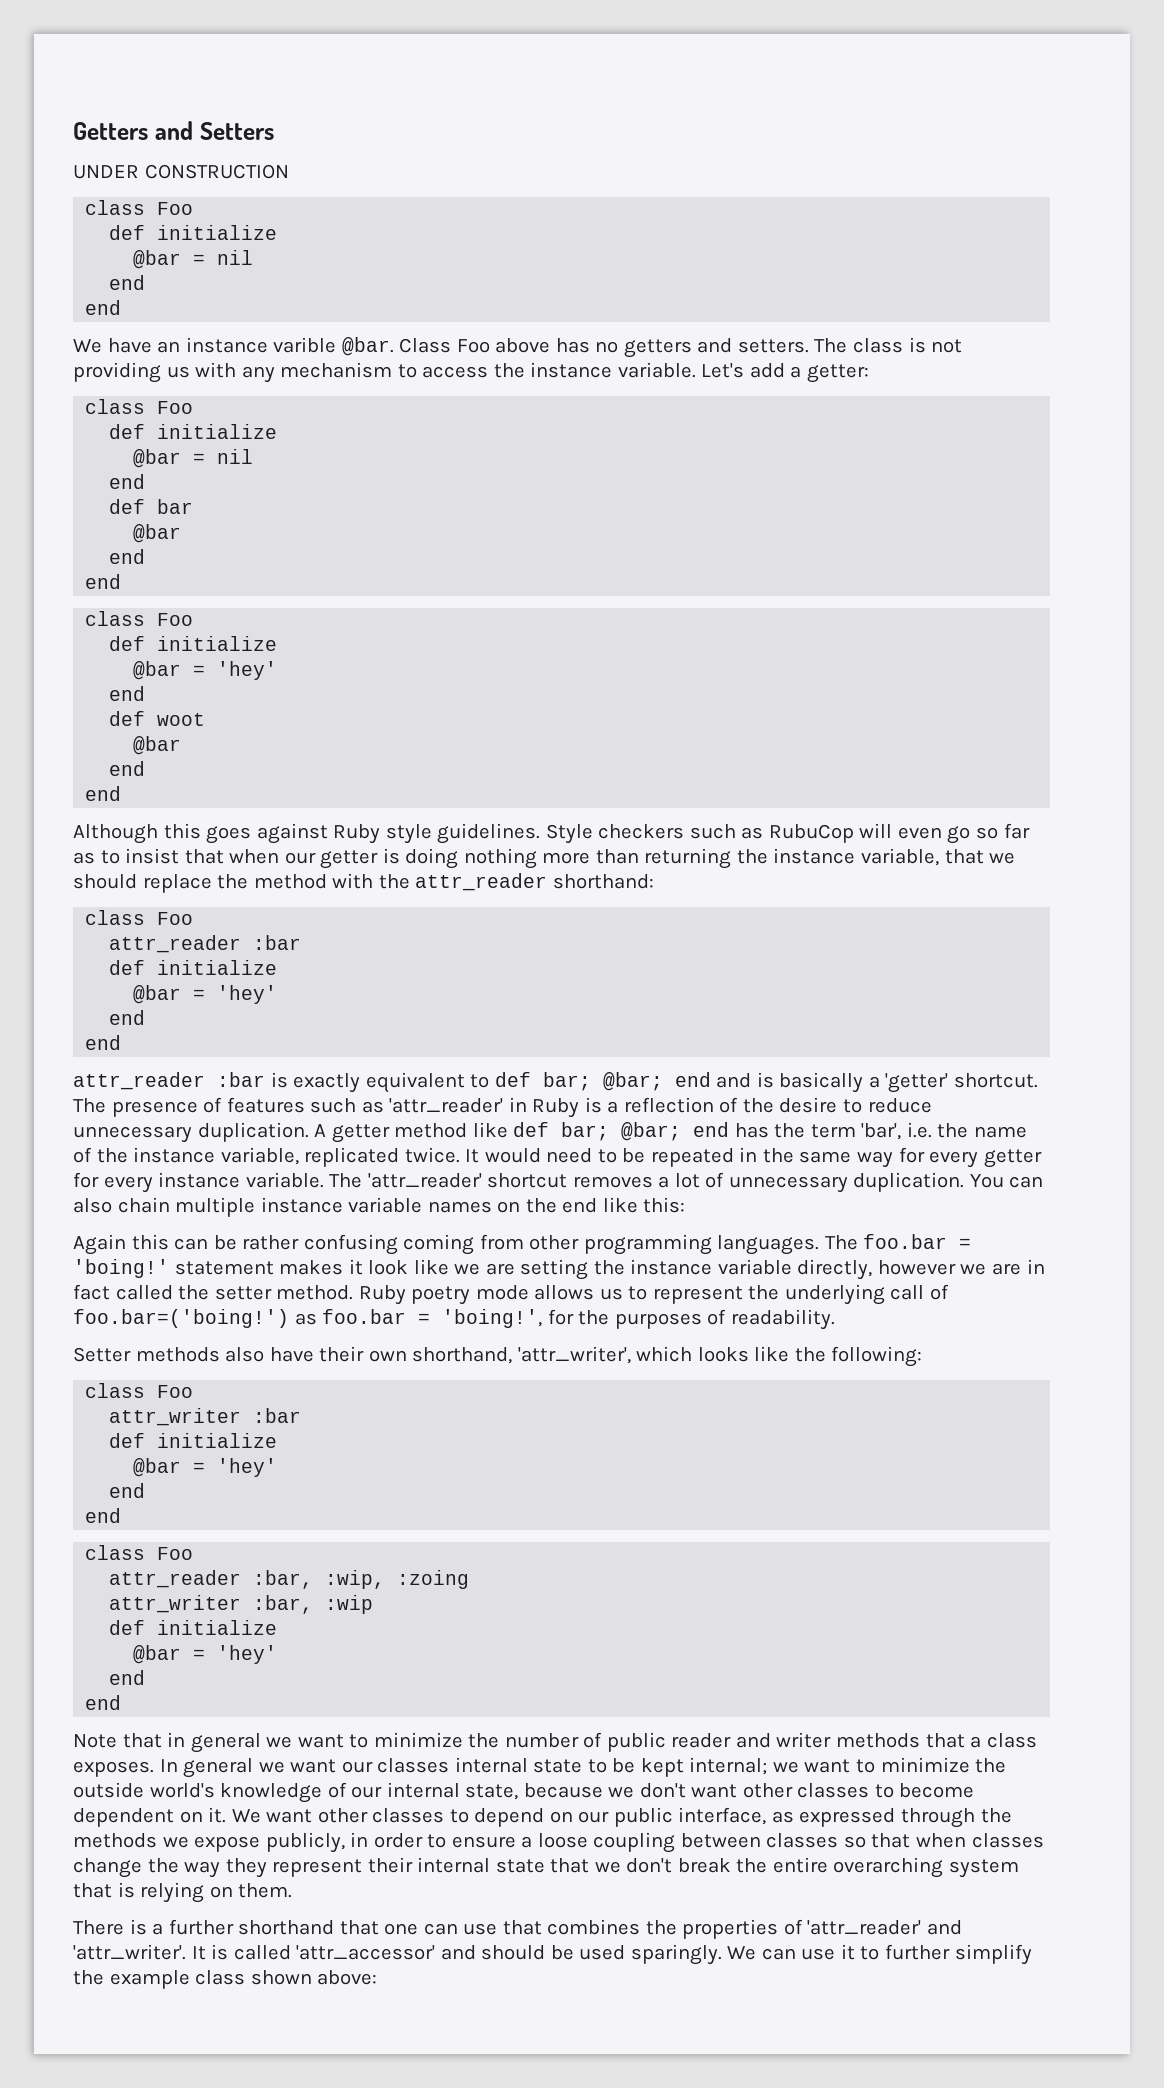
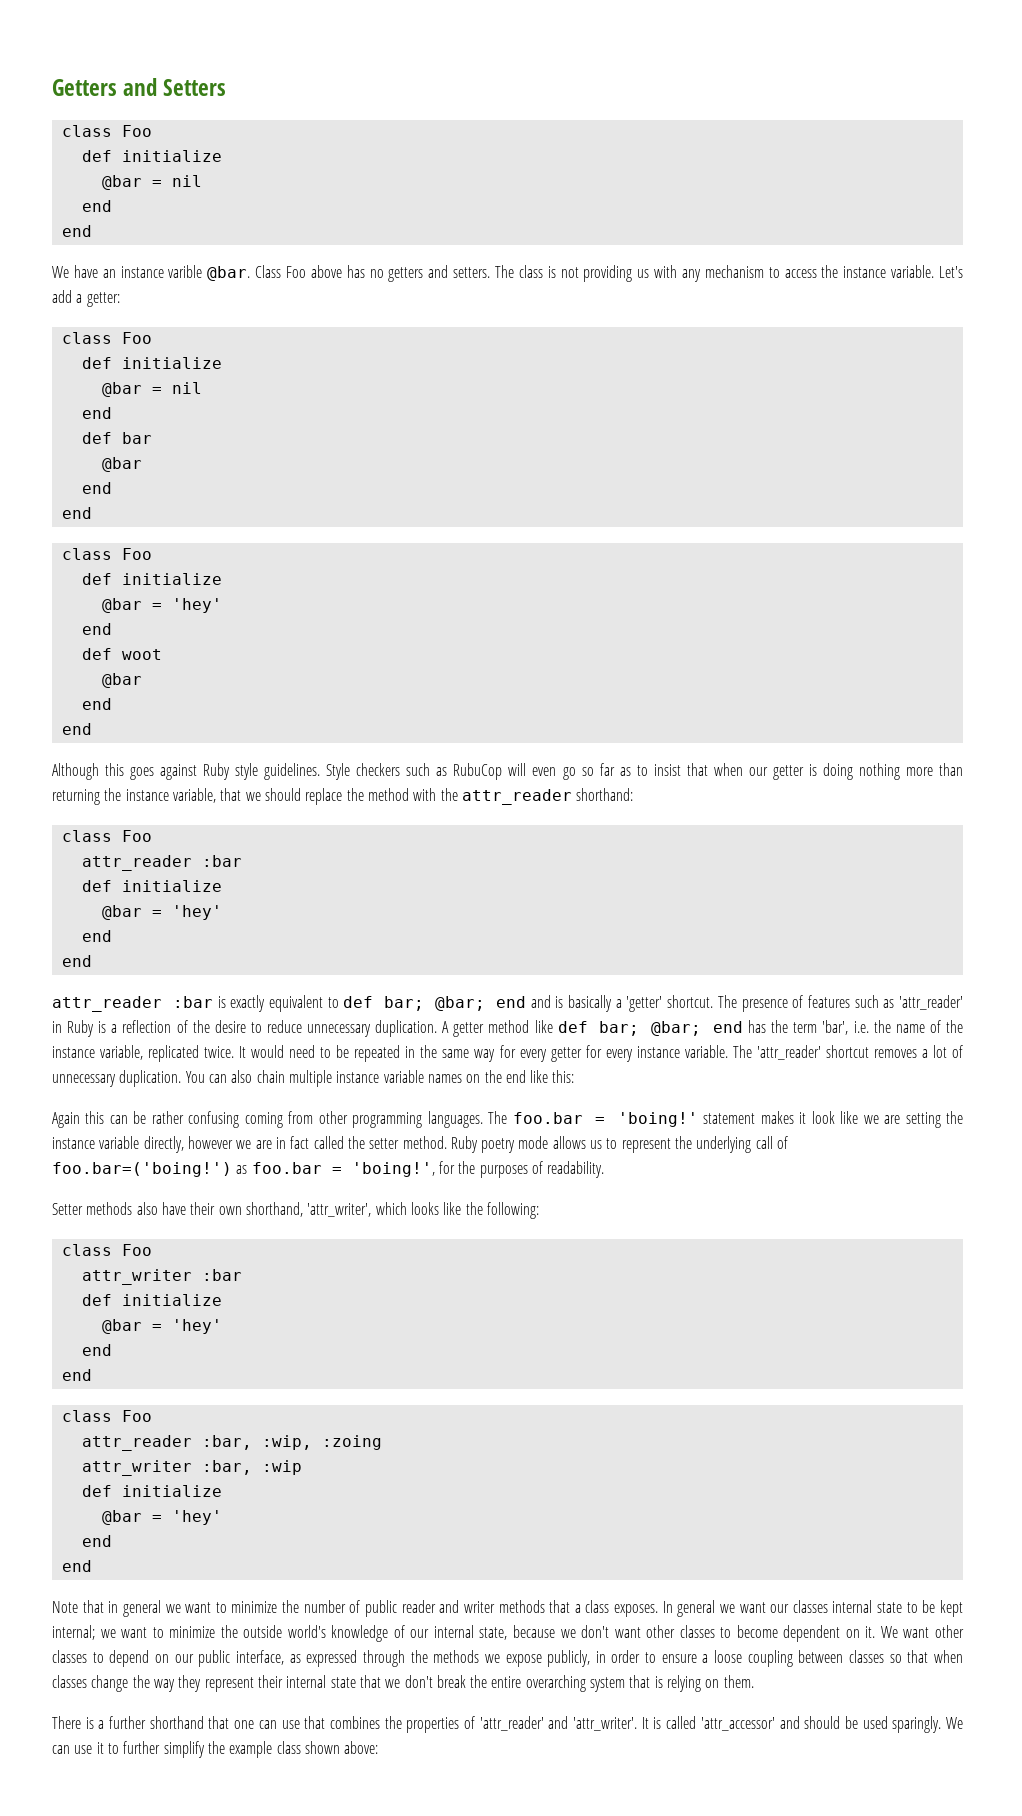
- UNDER CONSTRUCTION

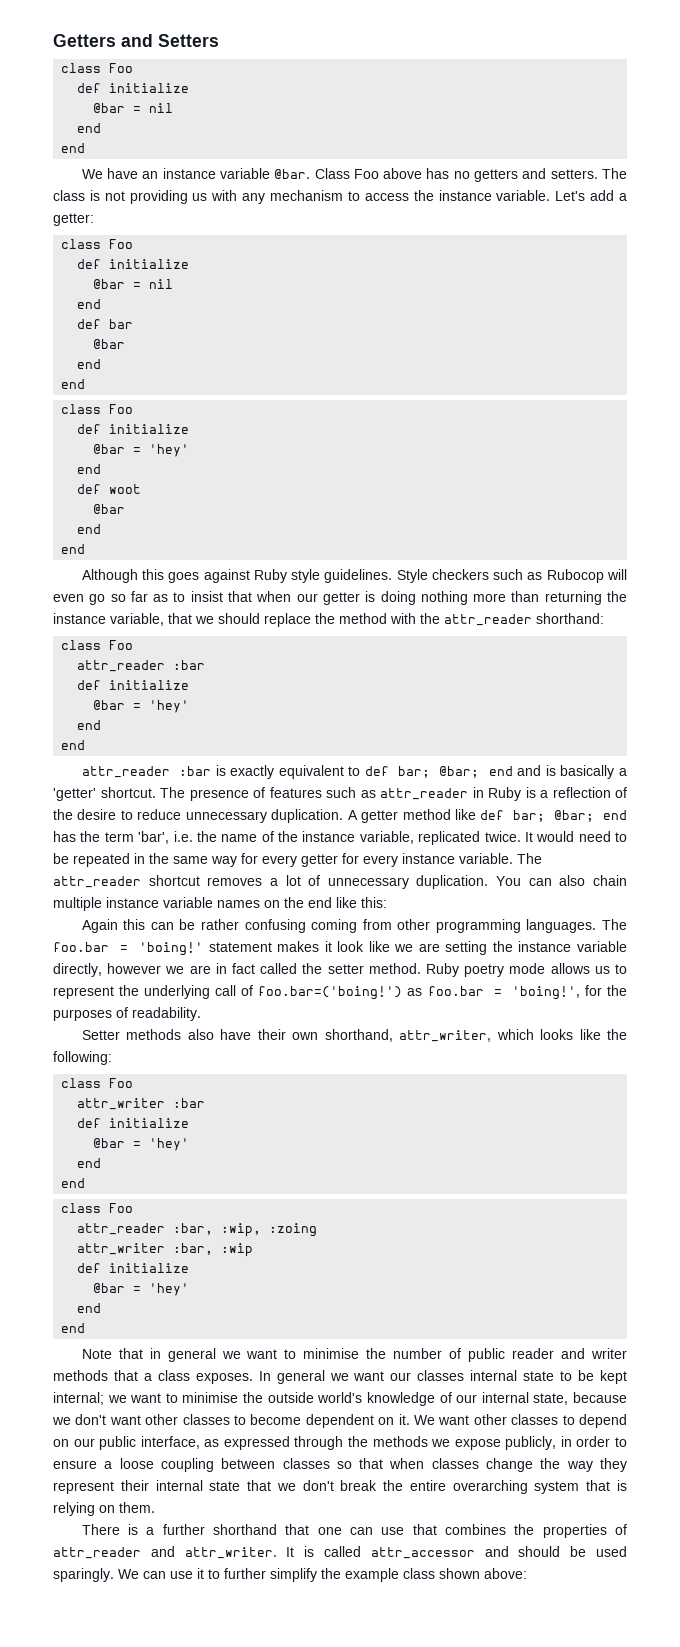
- We have an instance varible @bar.
+ We have an instance variable @bar.
- Style checkers such as RubuCop will even go so far as to insist that when our getter is doing nothing more than returning the instance variable, that we should replace the method with the attr_reader shorthand:
+ Style checkers such as Rubocop will even go so far as to insist that when our getter is doing nothing more than returning the instance variable, that we should replace the method with the attr_reader shorthand:
- The presence of features such as 'attr_reader' in Ruby is a reflection of the desire to reduce unnecessary duplication.
+ The presence of features such as attr_reader in Ruby is a reflection of the desire to reduce unnecessary duplication.
- The 'attr_reader' shortcut removes a lot of unnecessary duplication.
+ The attr_reader shortcut removes a lot of unnecessary duplication.
- Setter methods also have their own shorthand, 'attr_writer', which looks like the following:
+ Setter methods also have their own shorthand, attr_writer, which looks like the following:
- Note that in general we want to minimize the number of public reader and writer methods that a class exposes.
+ Note that in general we want to minimise the number of public reader and writer methods that a class exposes.
- In general we want our classes internal state to be kept internal; we want to minimize the outside world's knowledge of our internal state, because we don't want other classes to become dependent on it.
+ In general we want our classes internal state to be kept internal; we want to minimise the outside world's knowledge of our internal state, because we don't want other classes to become dependent on it.
- There is a further shorthand that one can use that combines the properties of 'attr_reader' and 'attr_writer'.
+ There is a further shorthand that one can use that combines the properties of attr_reader and attr_writer.
- It is called 'attr_accessor' and should be used sparingly.
+ It is called attr_accessor and should be used sparingly.

